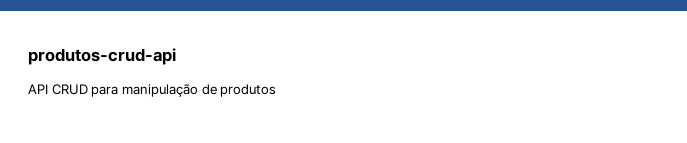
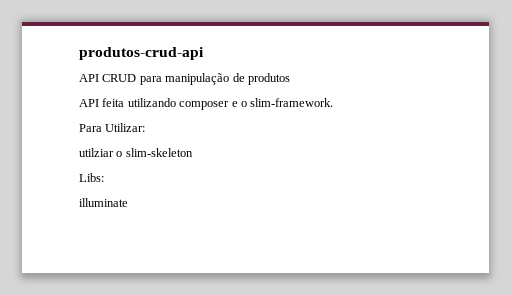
+ API feita utilizando composer e o slim-framework.
+ Para Utilizar:
+ utilziar o slim-skeleton
+ Libs:
+ illuminate

